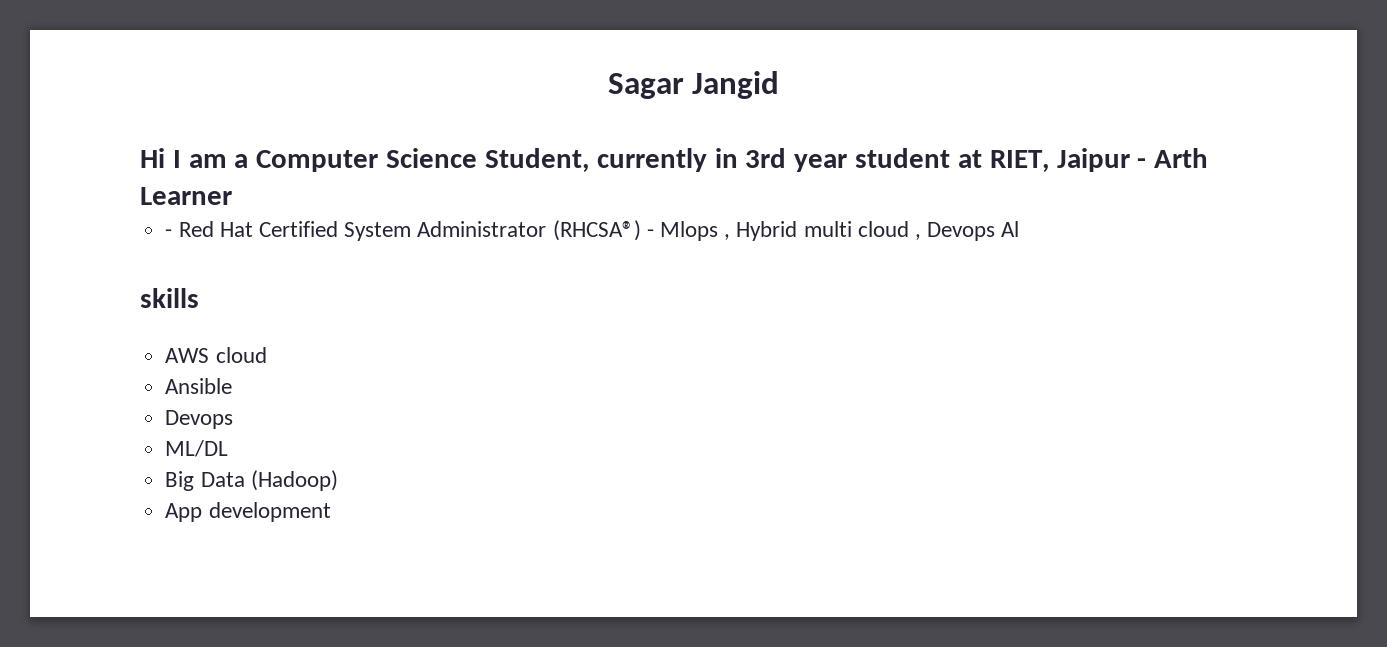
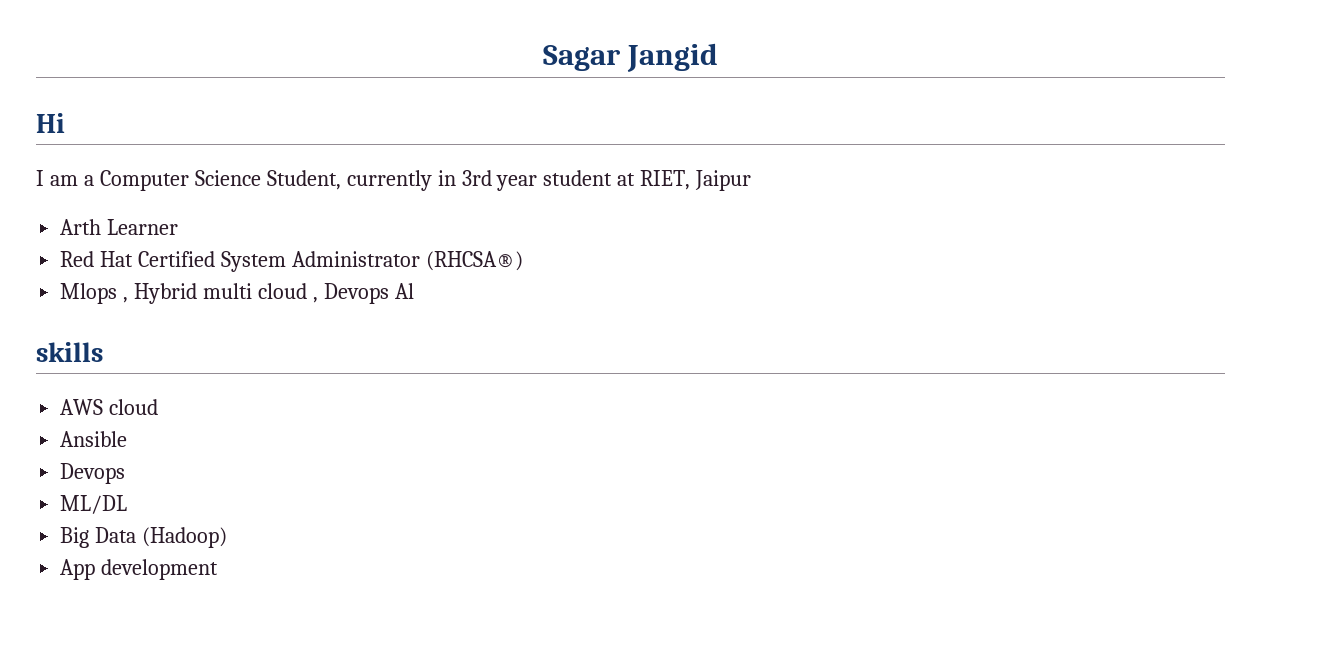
- Hi I am a Computer Science Student, currently in 3rd year student at RIET, Jaipur - Arth Learner
+ Hi
+ I am a Computer Science Student, currently in 3rd year student at RIET, Jaipur
+ Arth Learner
- - Red Hat Certified System Administrator (RHCSA®) - Mlops , Hybrid multi cloud , Devops Al
+ Red Hat Certified System Administrator (RHCSA®)
+ Mlops , Hybrid multi cloud , Devops Al

